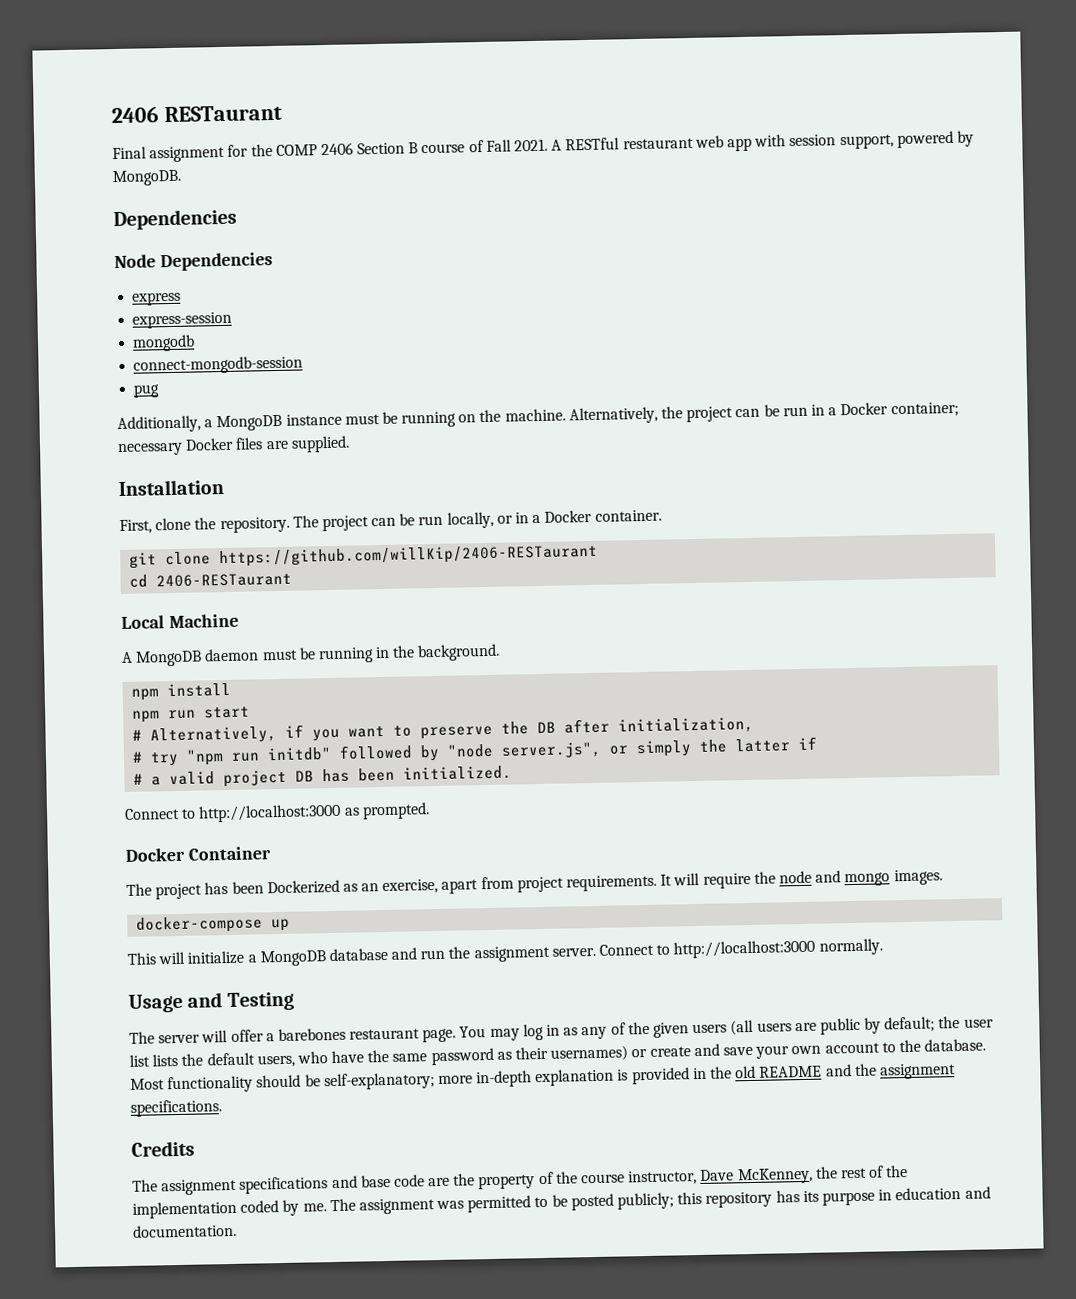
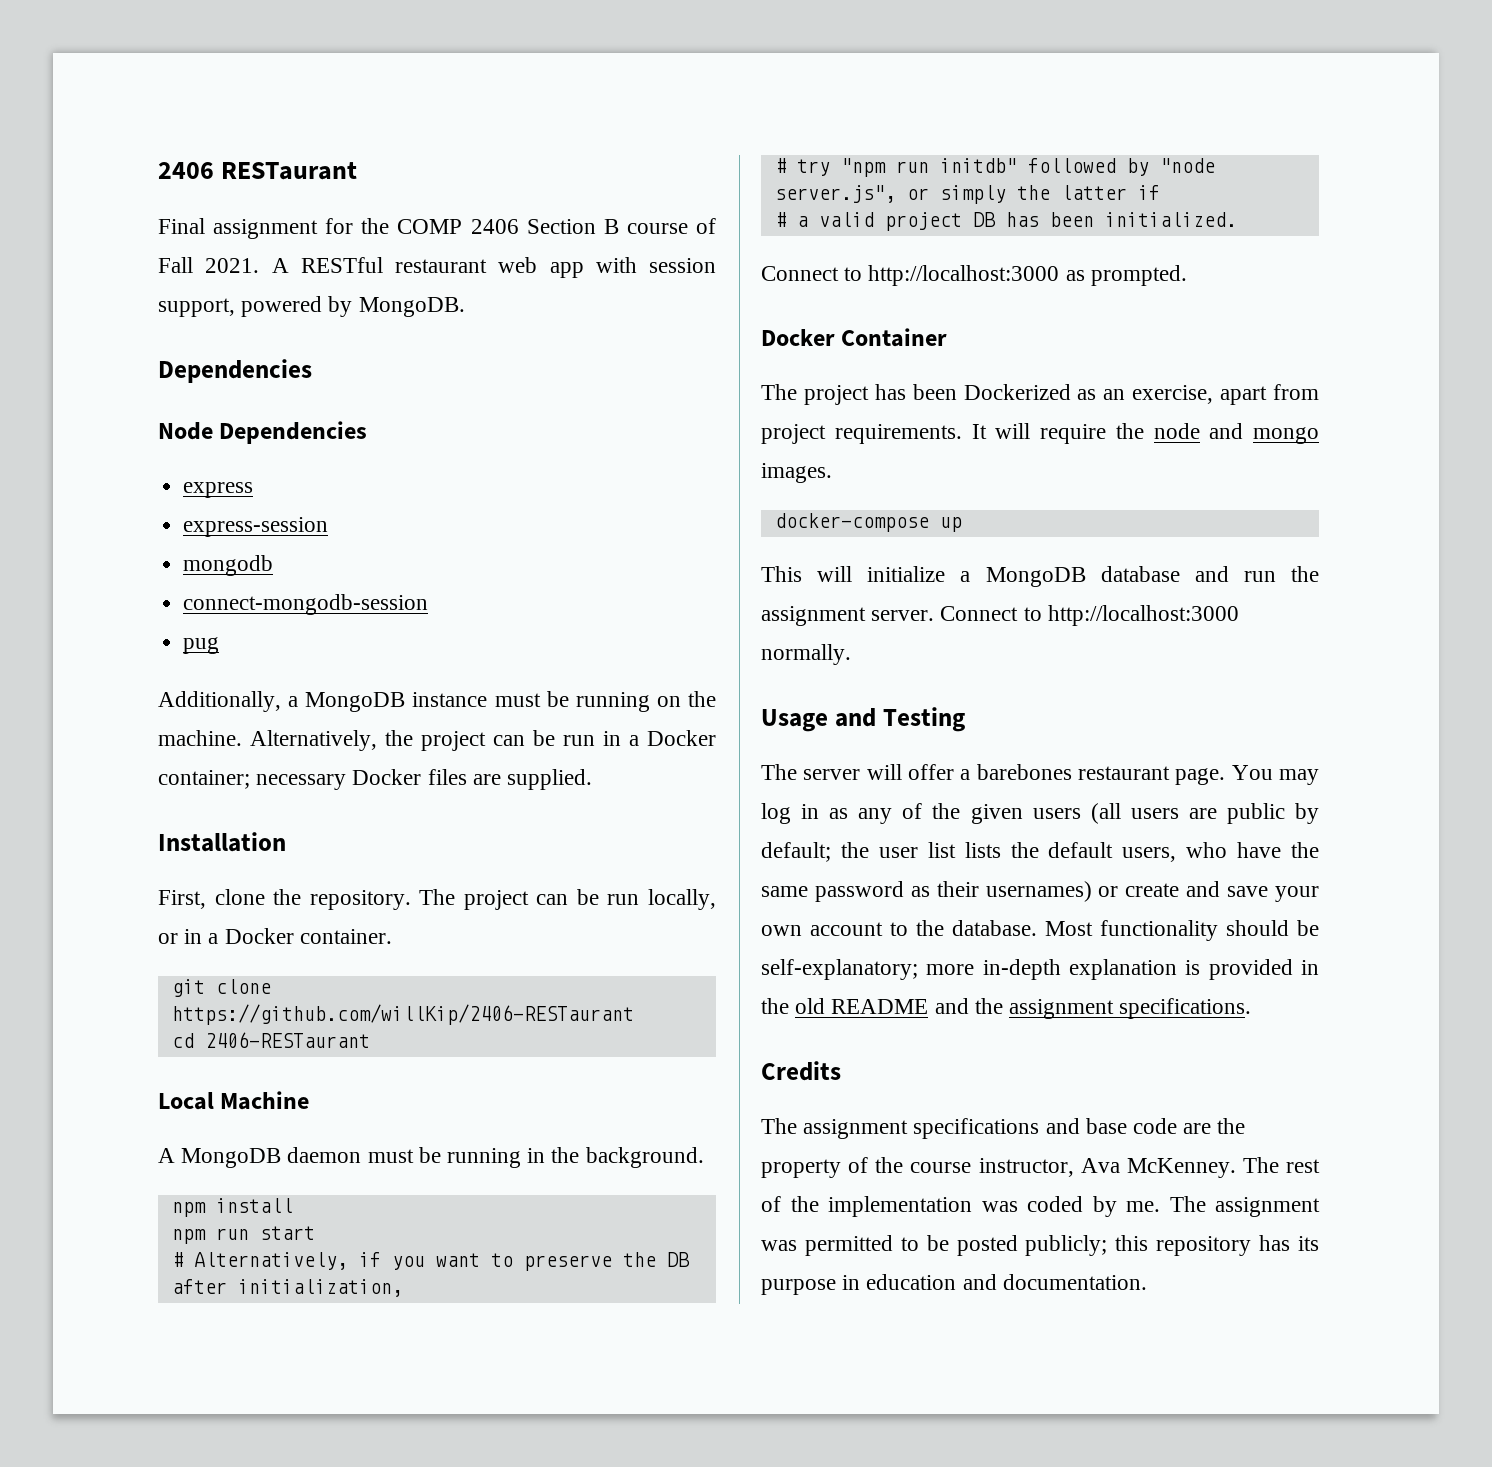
- The assignment specifications and base code are the property of the course instructor, Dave McKenney, the rest of the implementation coded by me.
+ The assignment specifications and base code are the property of the course instructor, Ava McKenney. The rest of the implementation was coded by me.

